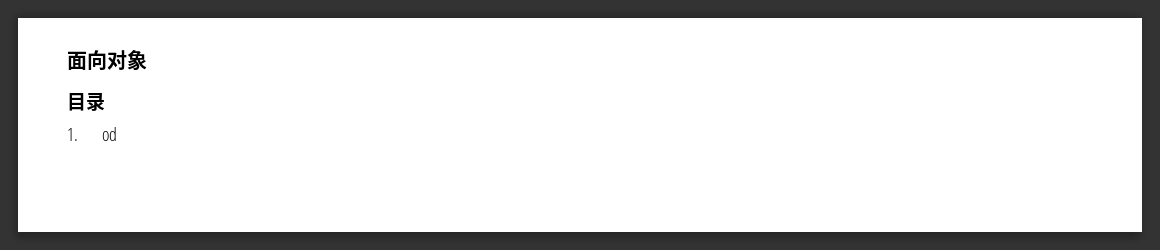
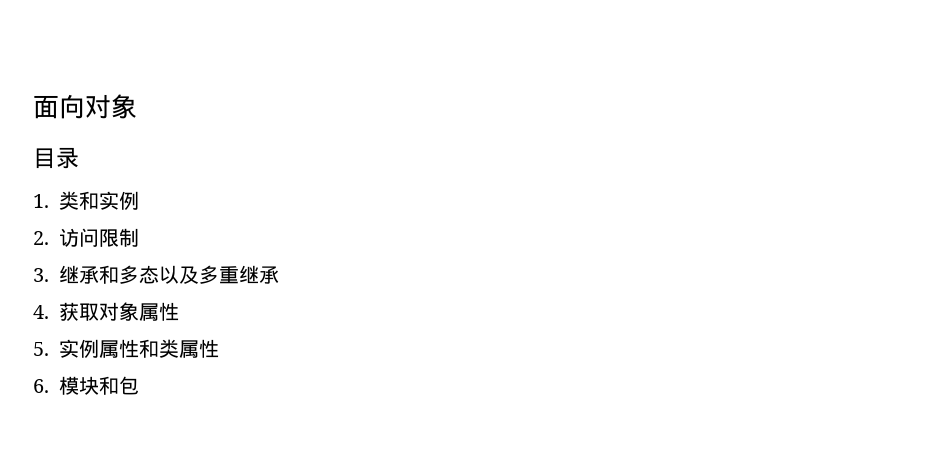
- 1. od
+ 1.类和实例
+ 2.访问限制
+ 3.继承和多态以及多重继承
+ 4.获取对象属性
+ 5.实例属性和类属性
+ 6.模块和包

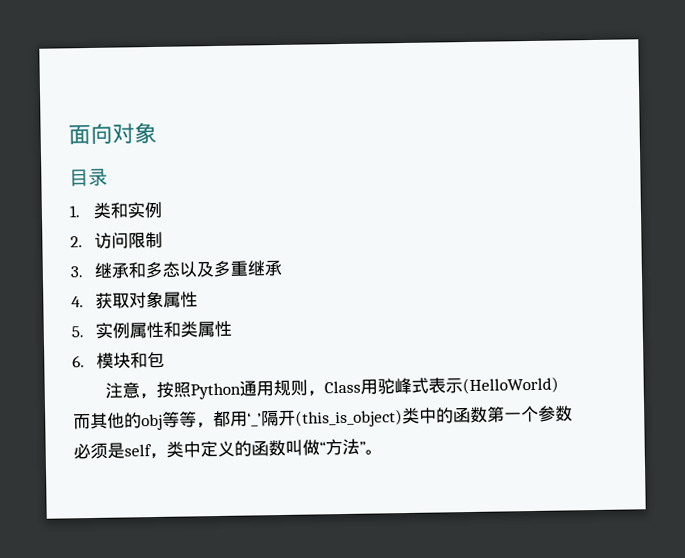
+ 注意，按照Python通用规则，Class用驼峰式表示(HelloWorld)而其他的obj等等，都用‘_’隔开(this_is_object)类中的函数第一个参数必须是self，类中定义的函数叫做“方法”。

